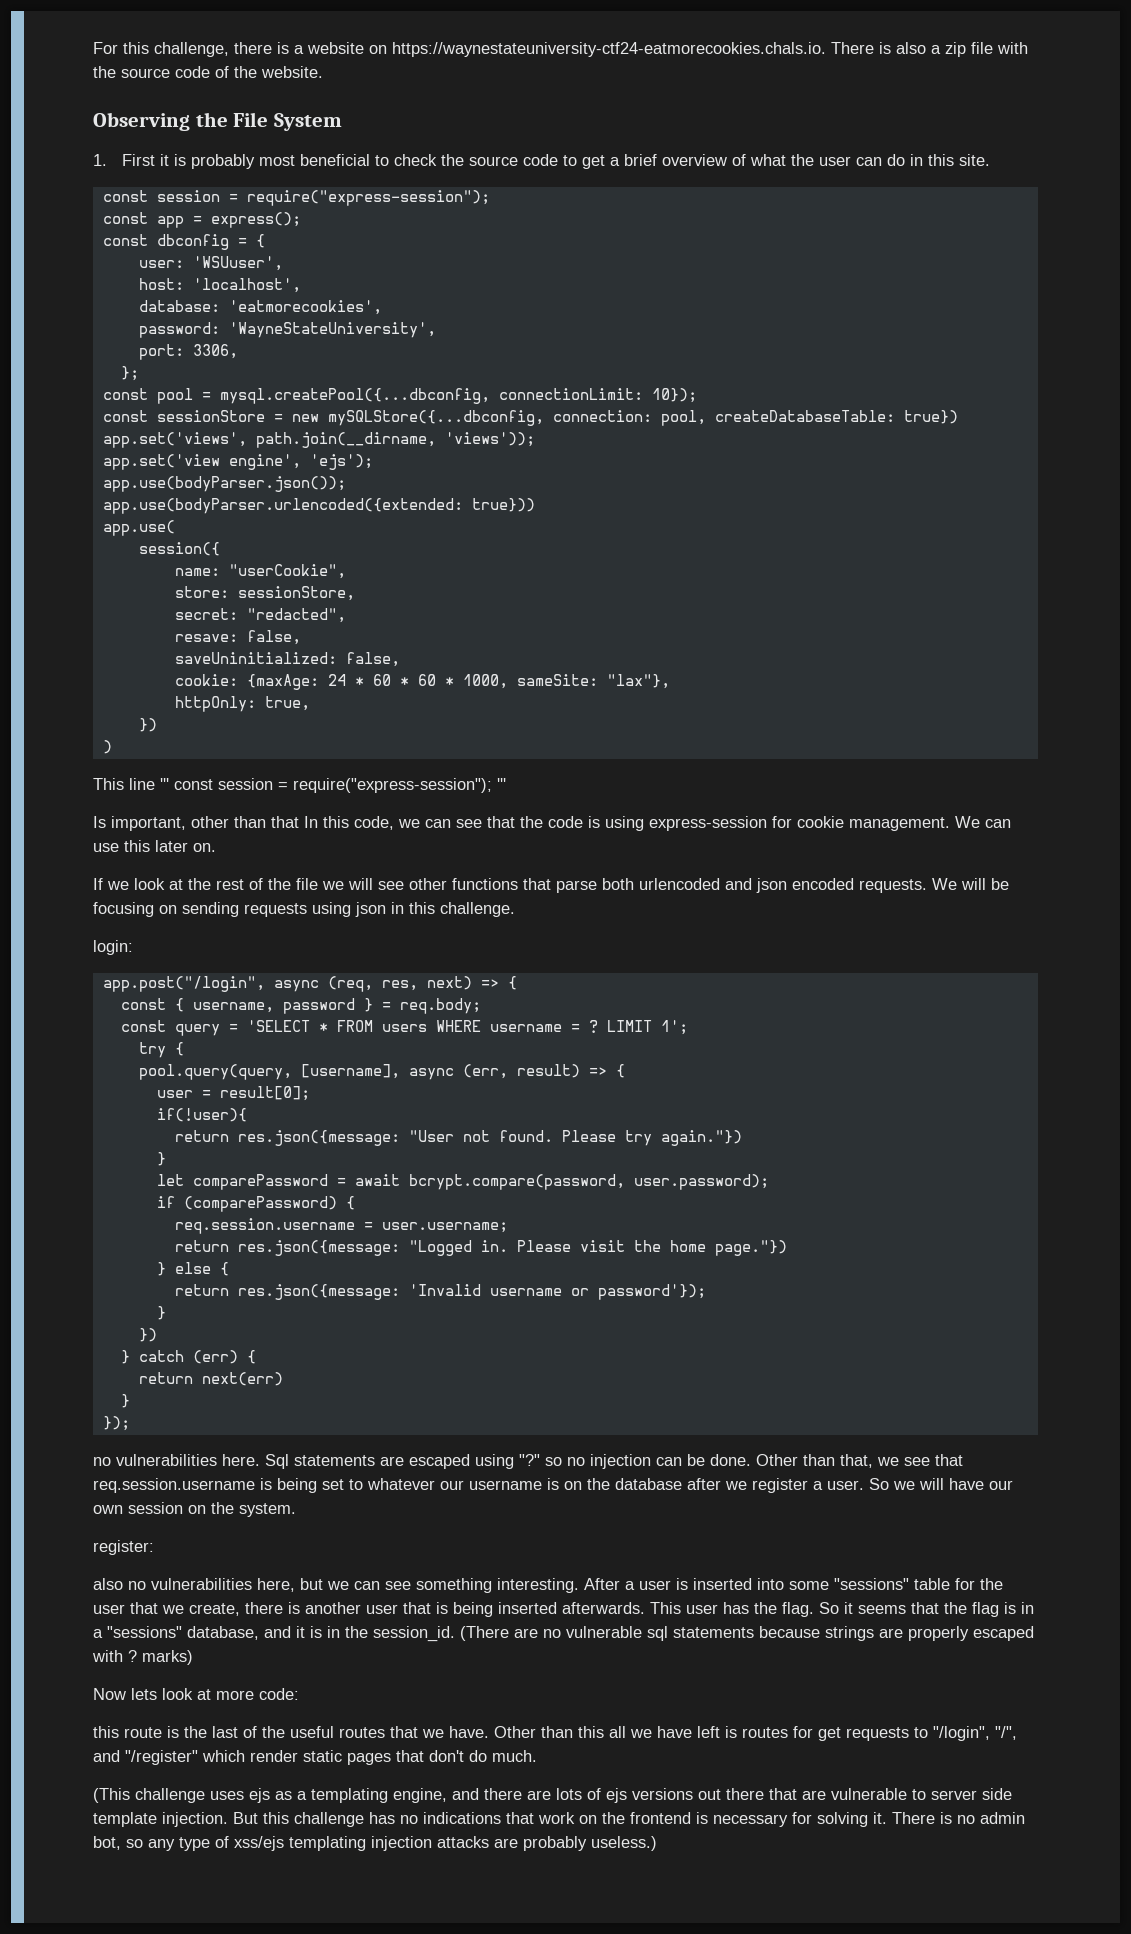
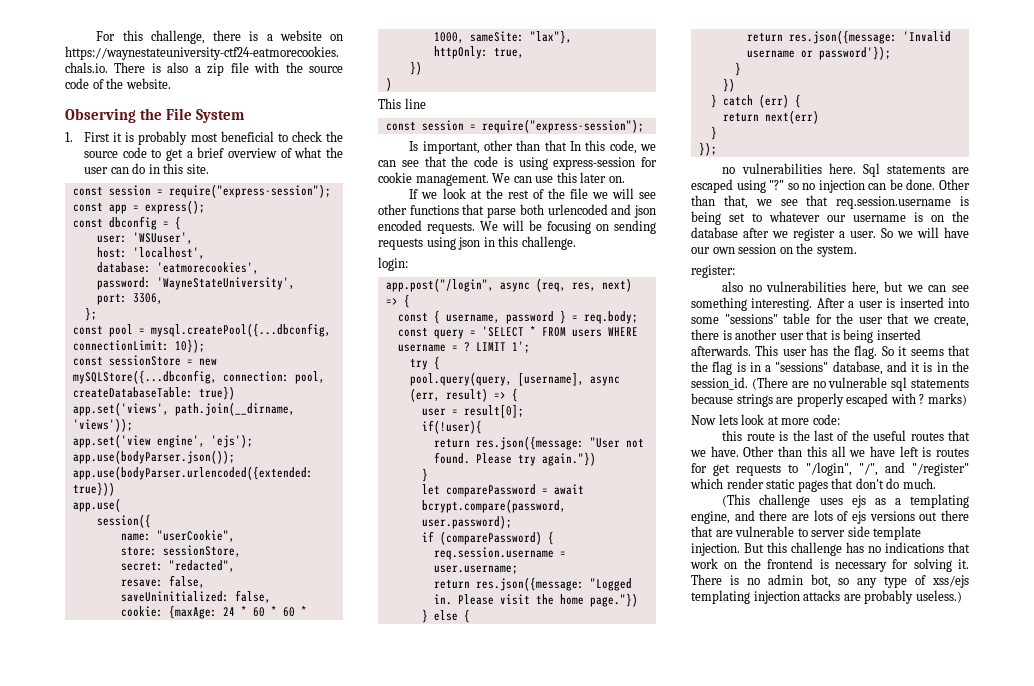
- This line ''' const session = require("express-session"); '''
+ This line
+ const session = require("express-session");

